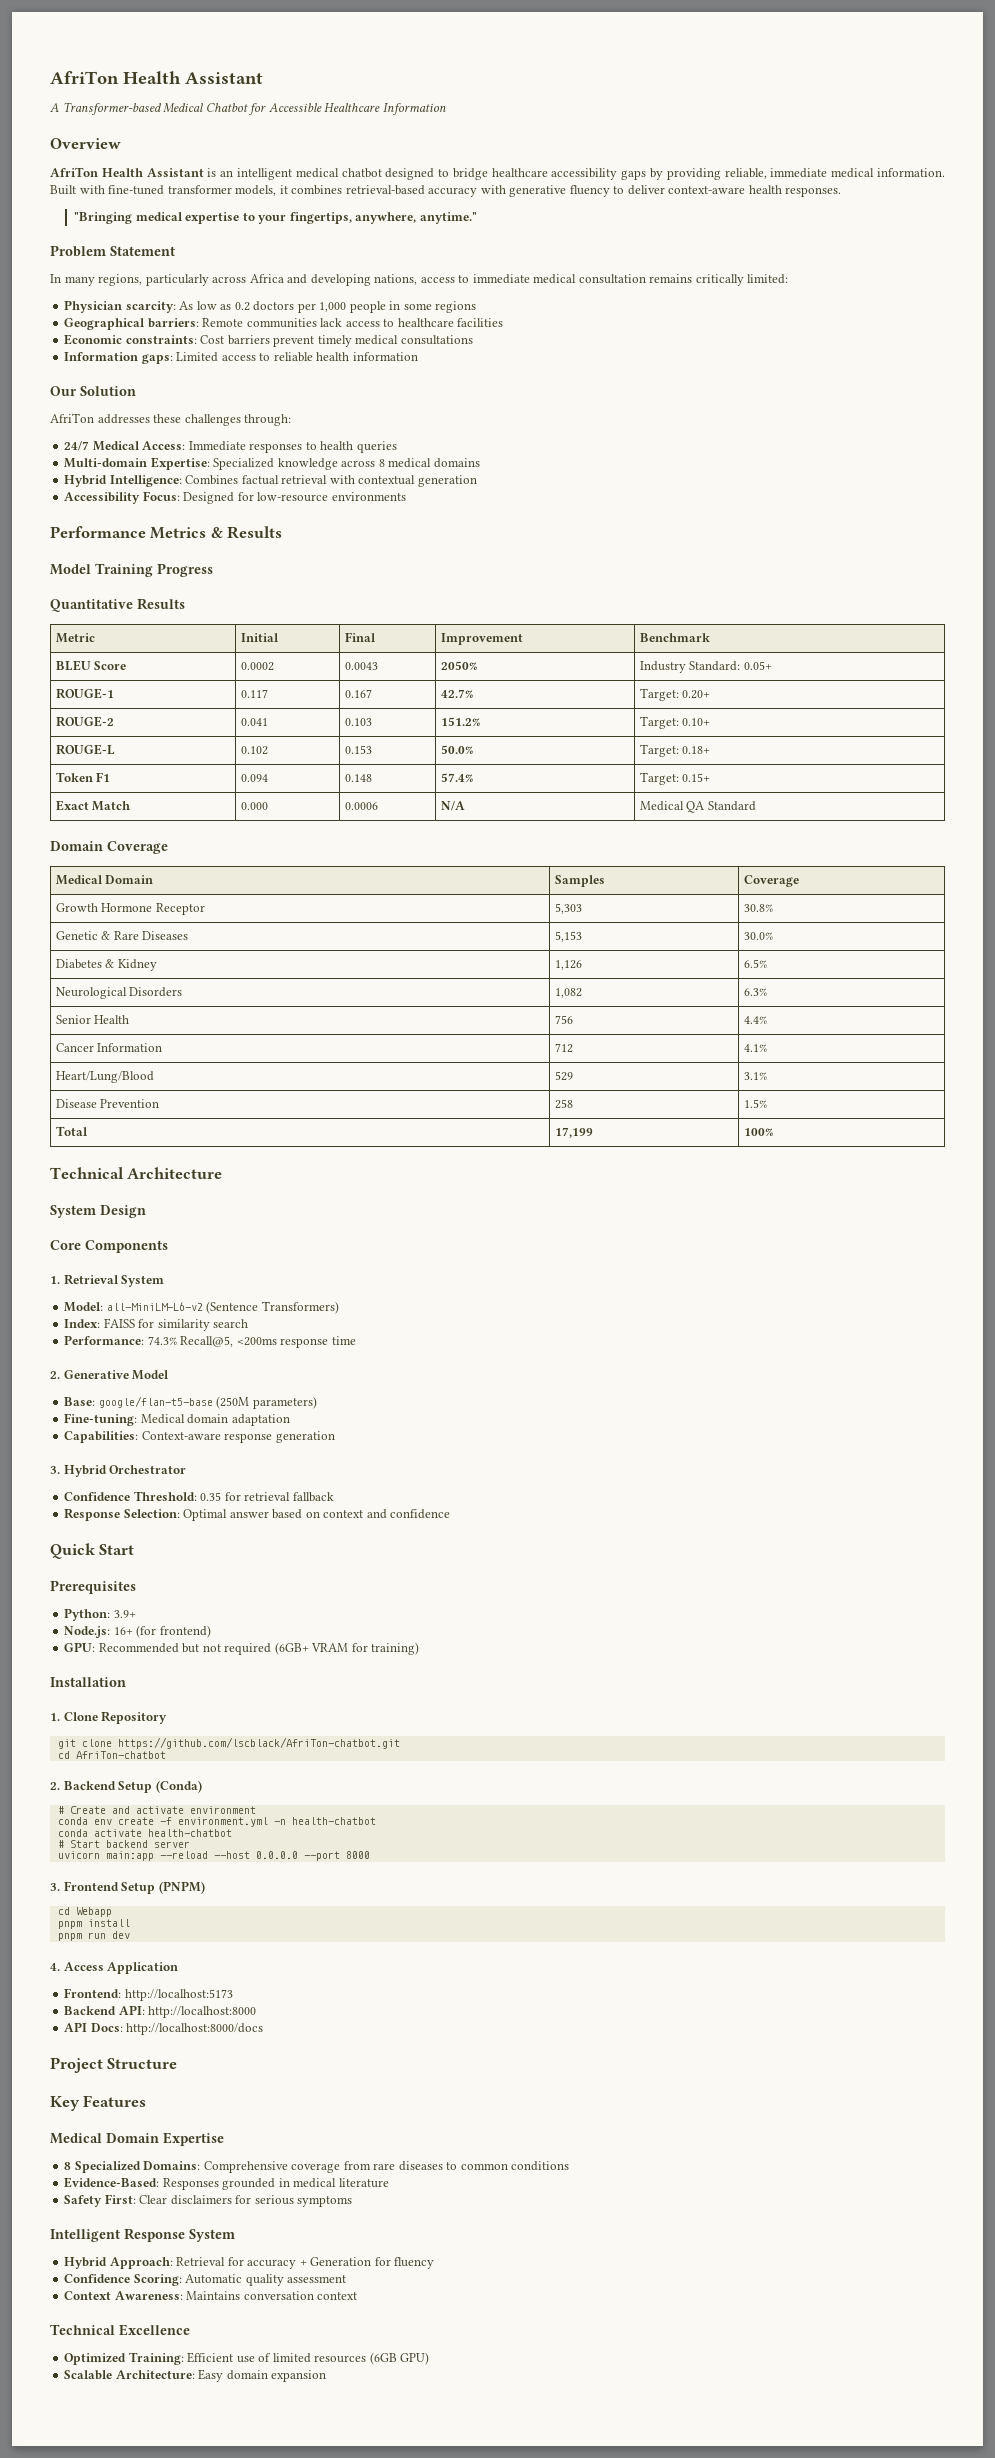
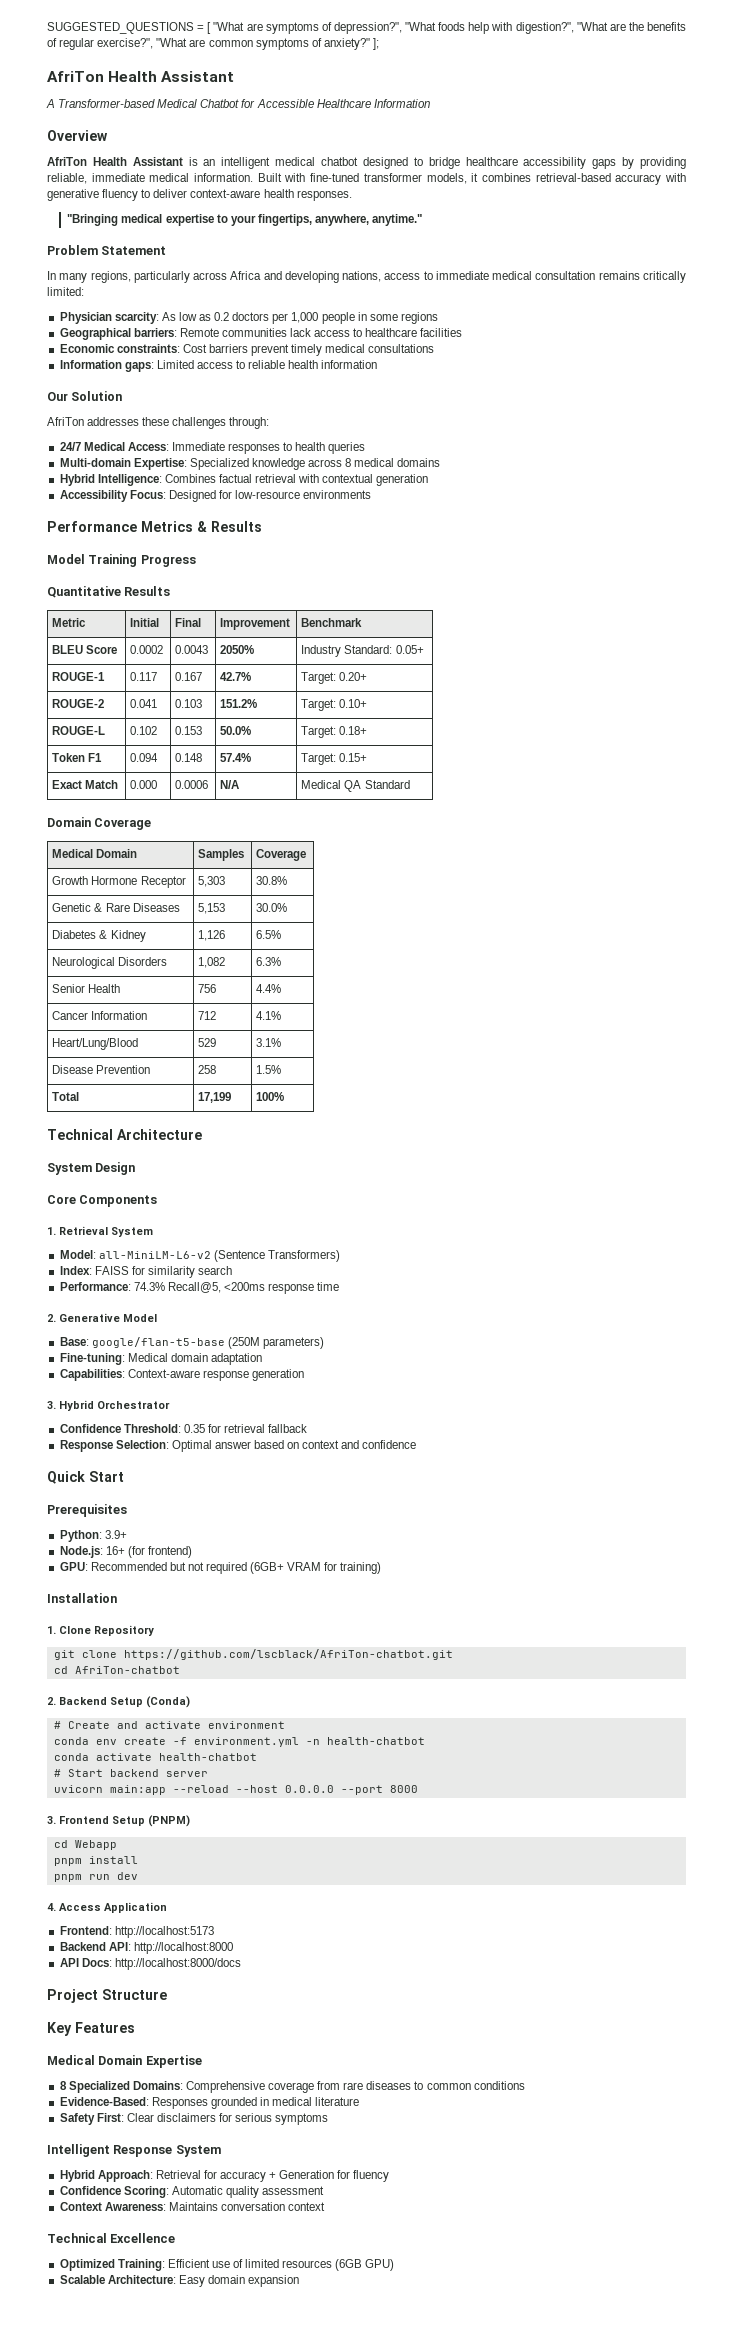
+ SUGGESTED_QUESTIONS = [ "What are symptoms of depression?", "What foods help with digestion?", "What are the benefits of regular exercise?", "What are common symptoms of anxiety?" ];

